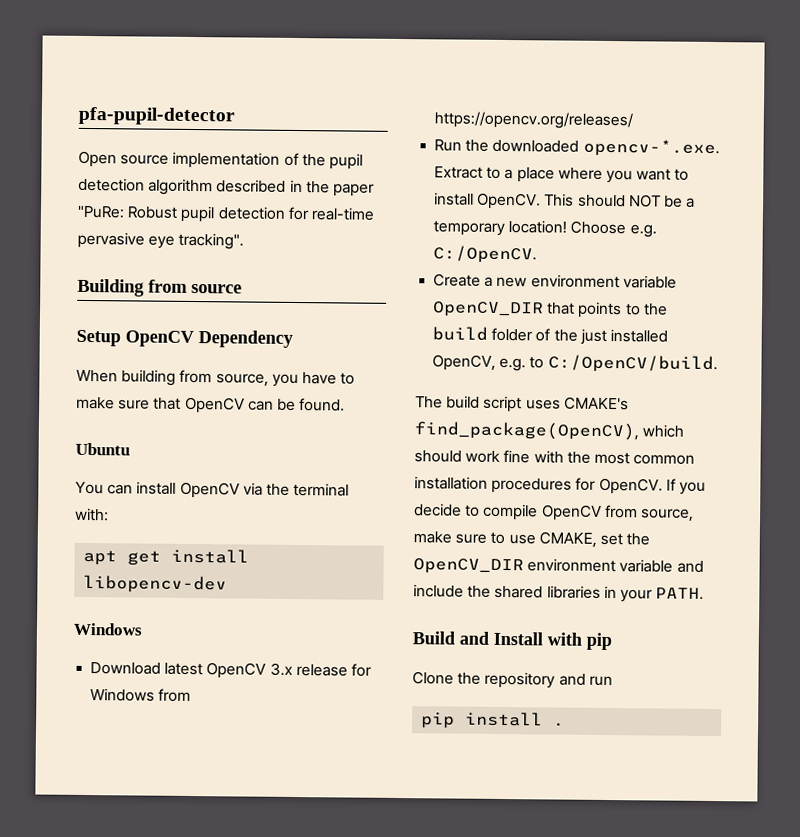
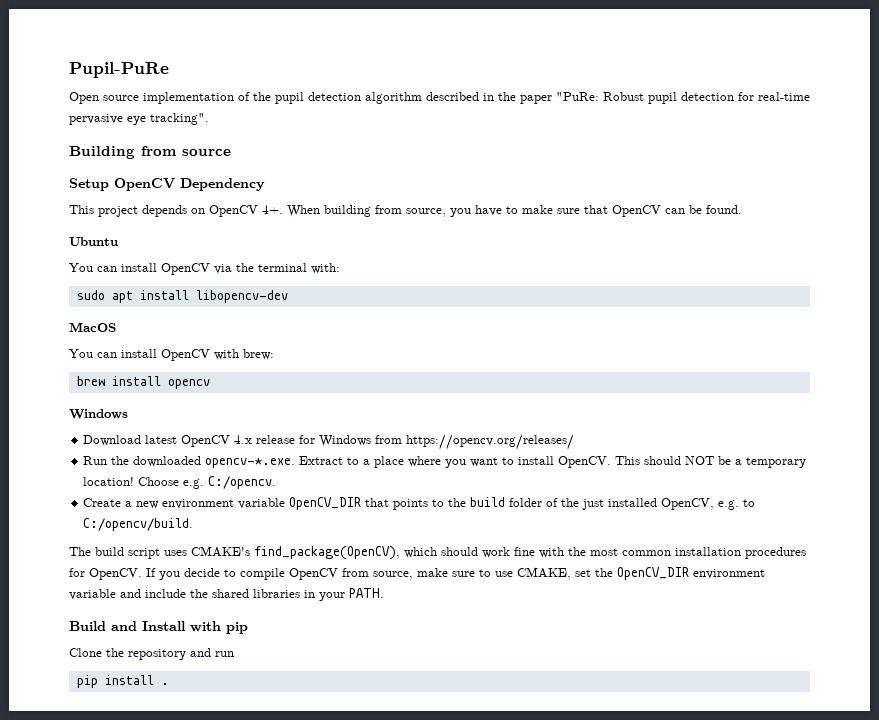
- pfa-pupil-detector
+ Pupil-PuRe
+ This project depends on OpenCV 4+.
- apt get install libopencv-dev
+ sudo apt install libopencv-dev
+ MacOS
+ You can install OpenCV with brew:
+ brew install opencv
- Download latest OpenCV 3.x release for Windows from https://opencv.org/releases/
+ Download latest OpenCV 4.x release for Windows from https://opencv.org/releases/
- Choose e.g. C:/OpenCV.
+ Choose e.g. C:/opencv.
- Create a new environment variable OpenCV_DIR that points to the build folder of the just installed OpenCV, e.g. to C:/OpenCV/build.
+ Create a new environment variable OpenCV_DIR that points to the build folder of the just installed OpenCV, e.g. to C:/opencv/build.

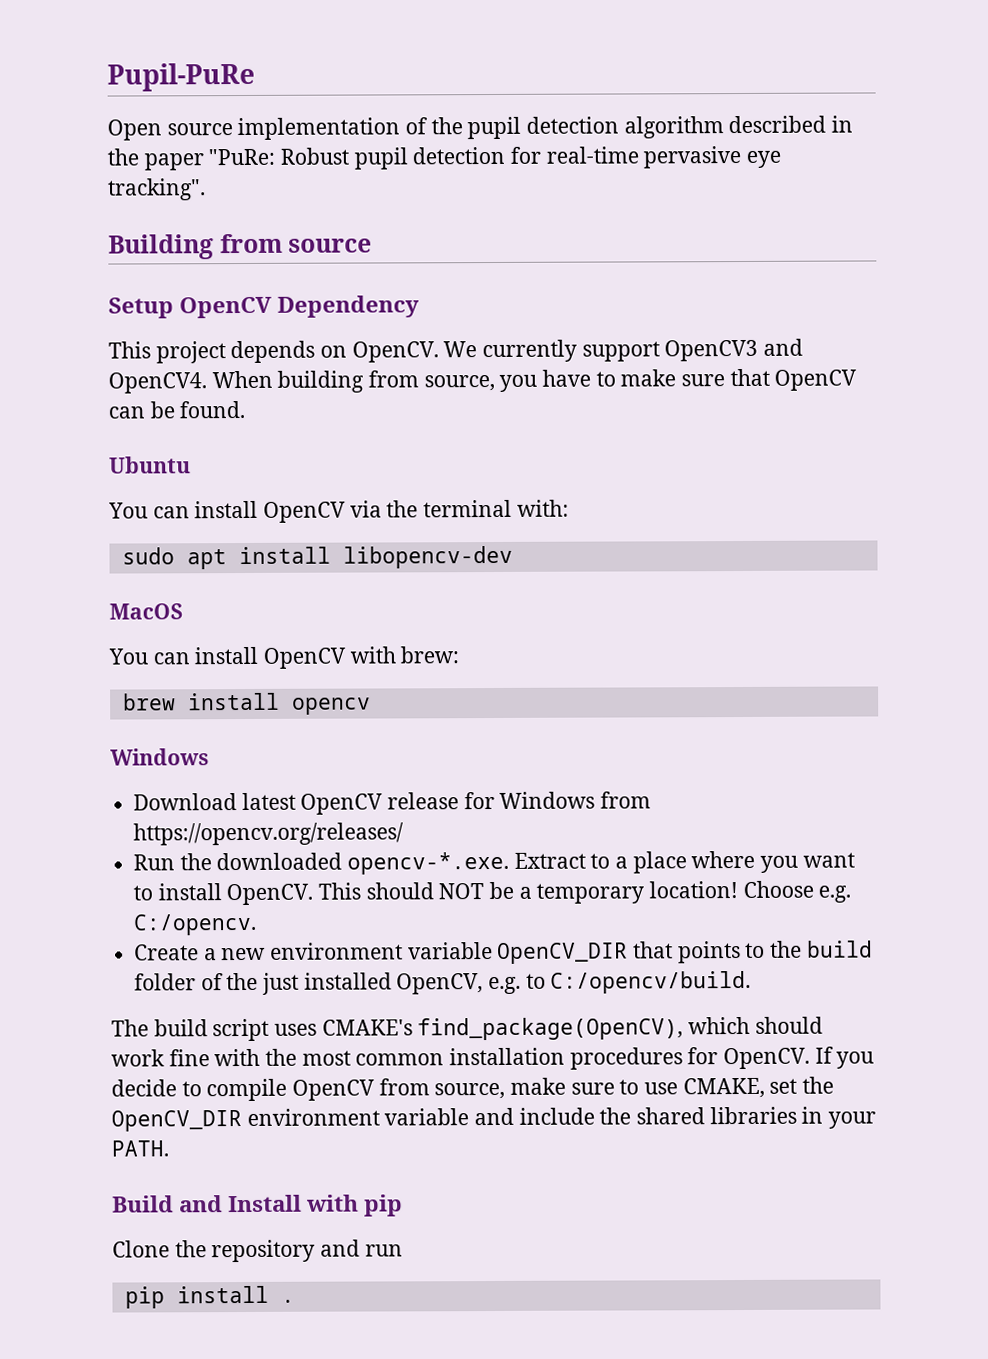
- This project depends on OpenCV 4+.
+ This project depends on OpenCV. We currently support OpenCV3 and OpenCV4.
- Download latest OpenCV 4.x release for Windows from https://opencv.org/releases/
+ Download latest OpenCV release for Windows from https://opencv.org/releases/

